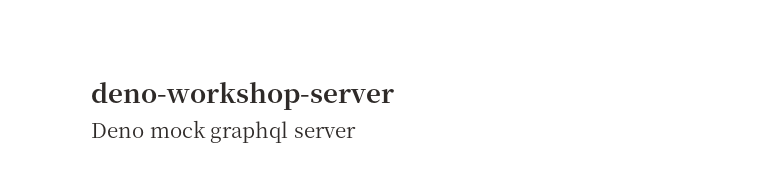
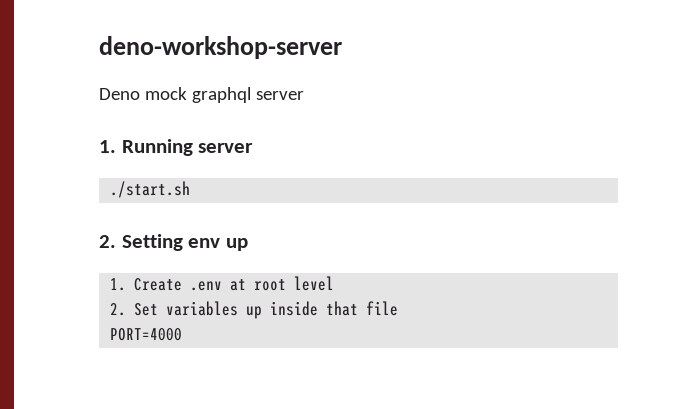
+ 1. Running server
+ ./start.sh
+ 2. Setting env up
+ 1. Create .env at root level
+ 2. Set variables up inside that file
+ PORT=4000

